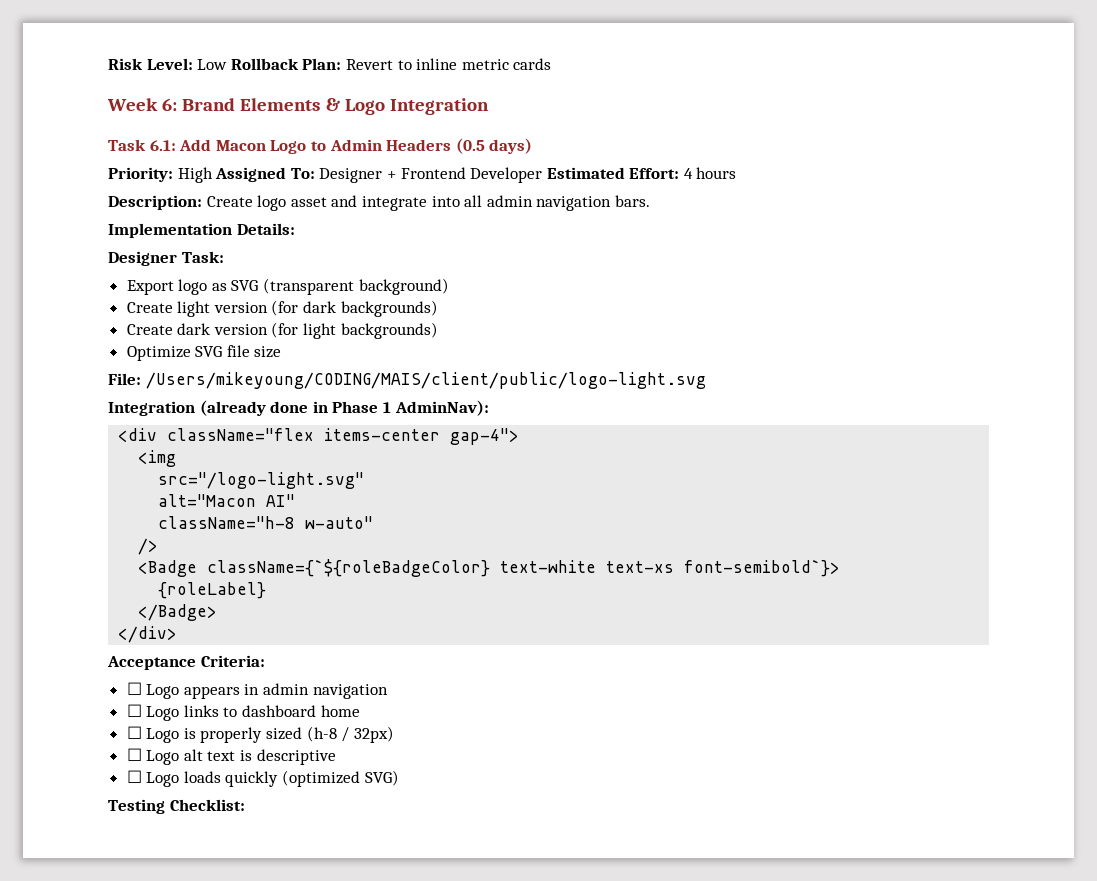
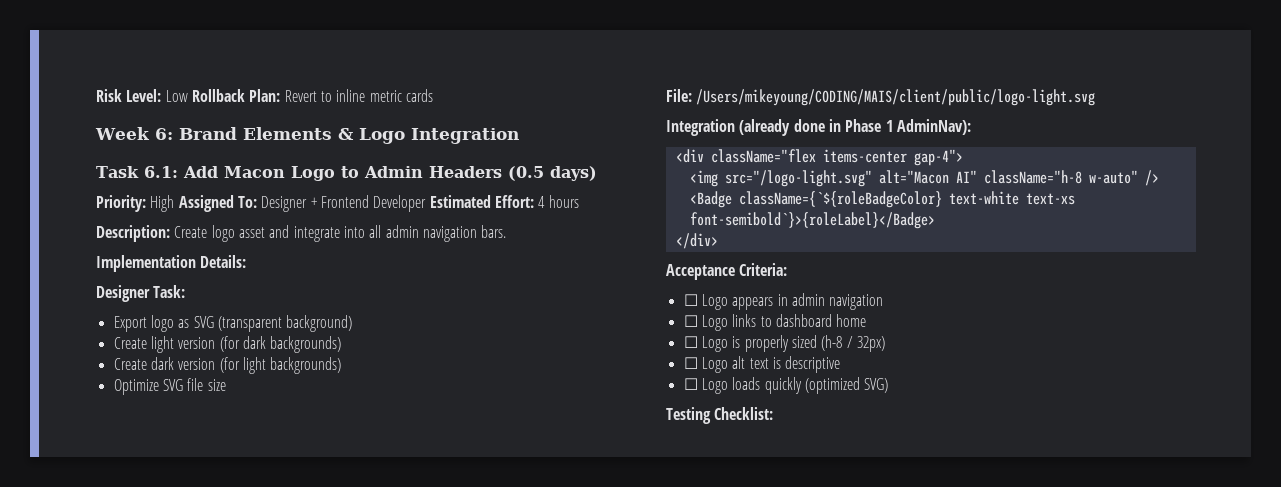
- <img
- src="/logo-light.svg"
- alt="Macon AI"
- className="h-8 w-auto"
- />
+ <img src="/logo-light.svg" alt="Macon AI" className="h-8 w-auto" />
- <Badge className={`${roleBadgeColor} text-white text-xs font-semibold`}>
- {roleLabel}
- </Badge>
+ <Badge className={`${roleBadgeColor} text-white text-xs font-semibold`}>{roleLabel}</Badge>

